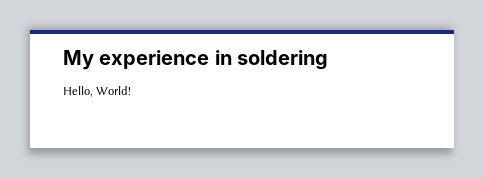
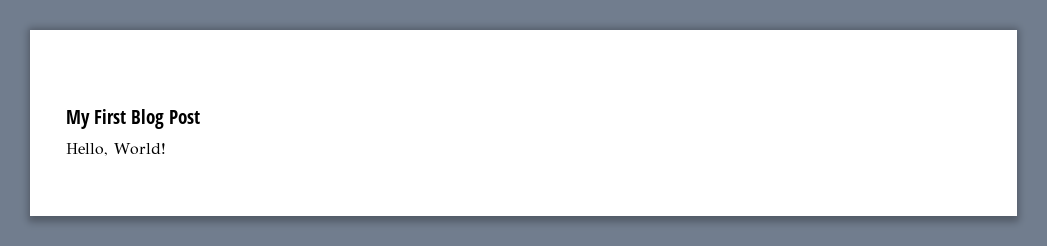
- My experience in soldering
+ My First Blog Post

